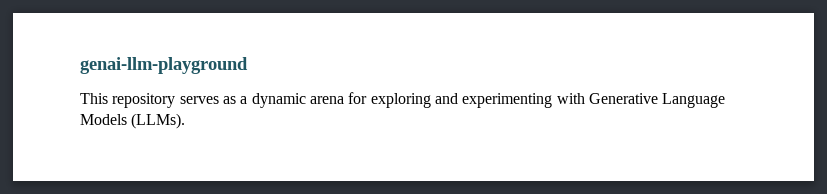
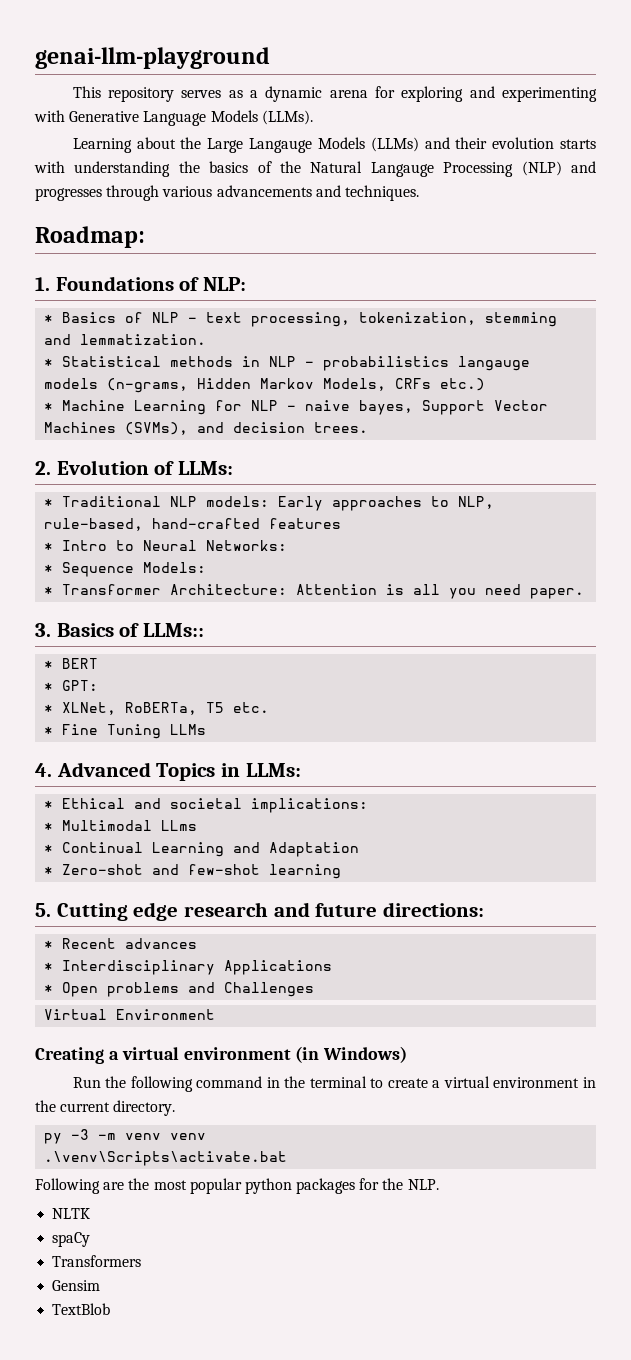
+ Learning about the Large Langauge Models (LLMs) and their evolution starts with understanding the basics of the Natural Langauge Processing (NLP) and progresses through various advancements and techniques.
+ Roadmap:
+ 1. Foundations of NLP:
+ * Basics of NLP - text processing, tokenization, stemming and lemmatization.
+ * Statistical methods in NLP - probabilistics langauge models (n-grams, Hidden Markov Models, CRFs etc.)
+ * Machine Learning for NLP - naive bayes, Support Vector Machines (SVMs), and decision trees.
+ 2. Evolution of LLMs:
+ * Traditional NLP models: Early approaches to NLP, rule-based, hand-crafted features
+ * Intro to Neural Networks:
+ * Sequence Models:
+ * Transformer Architecture: Attention is all you need paper.
+ 3. Basics of LLMs::
+ * BERT
+ * GPT:
+ * XLNet, RoBERTa, T5 etc.
+ * Fine Tuning LLMs
+ 4. Advanced Topics in LLMs:
+ * Ethical and societal implications:
+ * Multimodal LLms
+ * Continual Learning and Adaptation
+ * Zero-shot and few-shot learning
+ 5. Cutting edge research and future directions:
+ * Recent advances
+ * Interdisciplinary Applications
+ * Open problems and Challenges
+ Virtual Environment
+ Creating a virtual environment (in Windows)
+ Run the following command in the terminal to create a virtual environment in the current directory.
+ py -3 -m venv venv
+ .\venv\Scripts\activate.bat
+ Following are the most popular python packages for the NLP.
+ NLTK
+ spaCy
+ Transformers
+ Gensim
+ TextBlob

